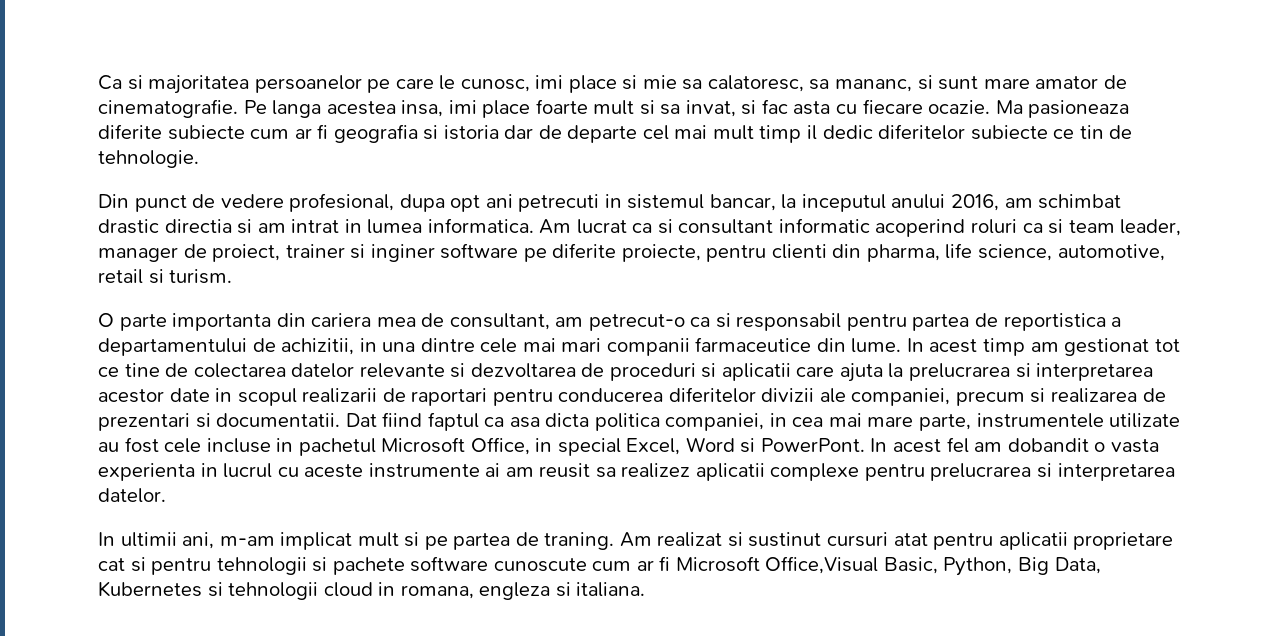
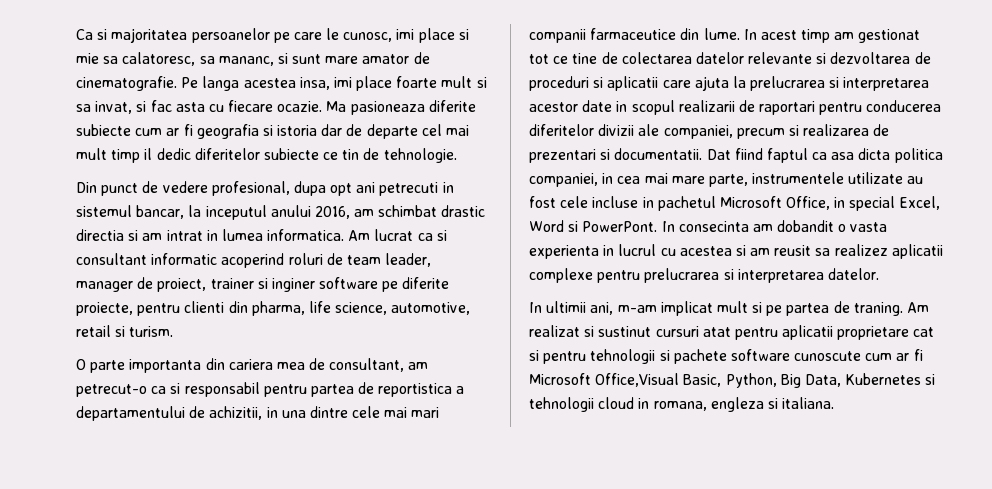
- Am lucrat ca si consultant informatic acoperind roluri ca si team leader, manager de proiect, trainer si inginer software pe diferite proiecte, pentru clienti din pharma, life science, automotive, retail si turism.
+ Am lucrat ca si consultant informatic acoperind roluri de team leader, manager de proiect, trainer si inginer software pe diferite proiecte, pentru clienti din pharma, life science, automotive, retail si turism.
- In acest fel am dobandit o vasta experienta in lucrul cu aceste instrumente ai am reusit sa realizez aplicatii complexe pentru prelucrarea si interpretarea datelor.
+ In consecinta am dobandit o vasta experienta in lucrul cu acestea si am reusit sa realizez aplicatii complexe pentru prelucrarea si interpretarea datelor.

